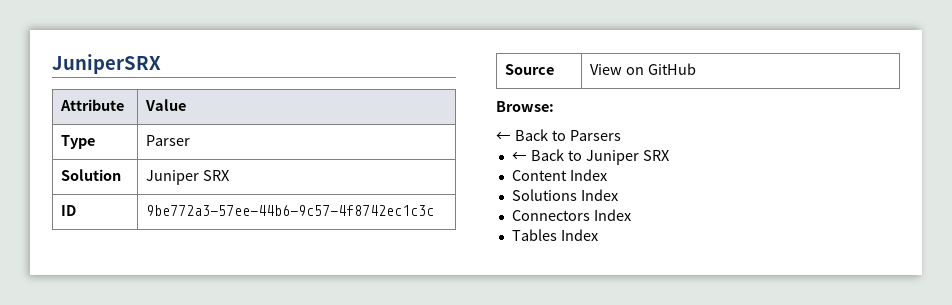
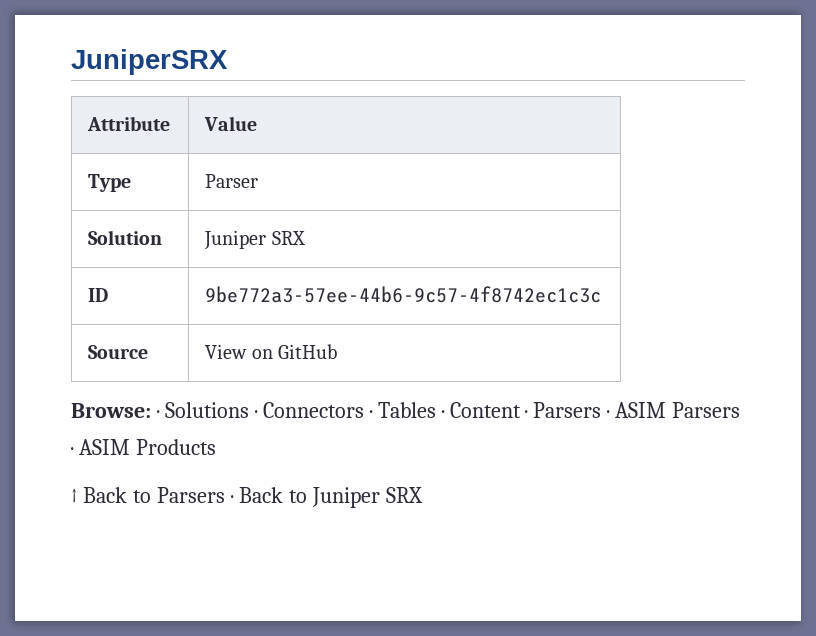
- Browse:
- ← Back to Parsers
- ← Back to Juniper SRX
+ Browse: · Solutions · Connectors · Tables · Content · Parsers · ASIM Parsers · ASIM Products
+ ↑ Back to Parsers · Back to Juniper SRX
- Content Index
- Solutions Index
- Connectors Index
- Tables Index

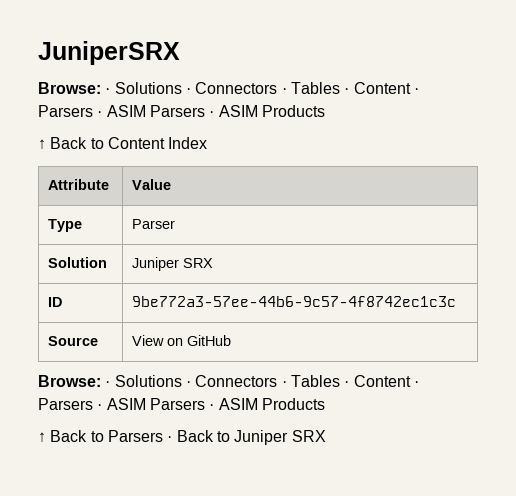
  JuniperSRX
+ Browse: · Solutions · Connectors · Tables · Content · Parsers · ASIM Parsers · ASIM Products
+ ↑ Back to Content Index

